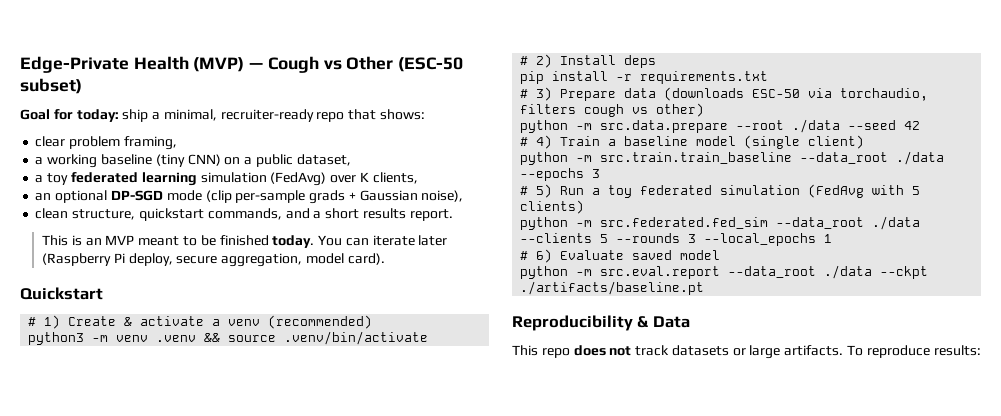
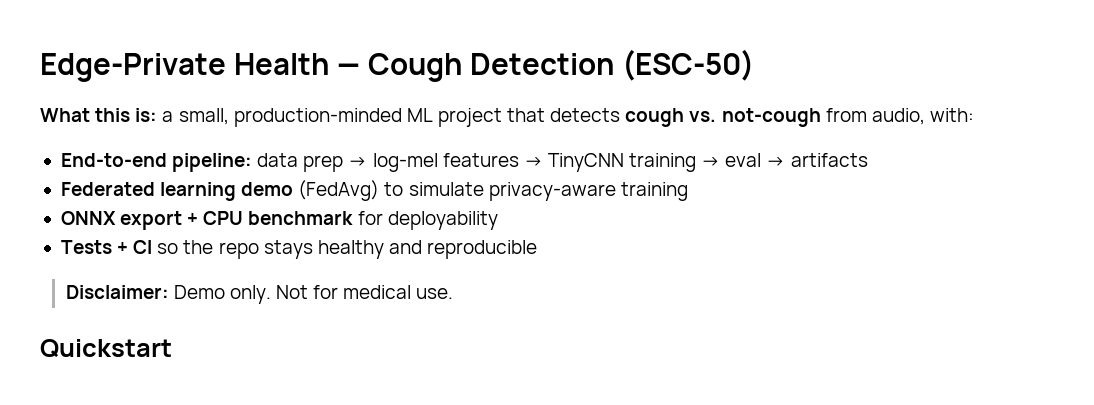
- Edge-Private Health (MVP) — Cough vs Other (ESC-50 subset)
- Goal for today: ship a minimal, recruiter-ready repo that shows:
- clear problem framing,
- a working baseline (tiny CNN) on a public dataset,
- a toy federated learning simulation (FedAvg) over K clients,
- an optional DP-SGD mode (clip per-sample grads + Gaussian noise),
- clean structure, quickstart commands, and a short results report.
- This is an MVP meant to be finished today. You can iterate later (Raspberry Pi deploy, secure aggregation, model card).
+ Edge-Private Health — Cough Detection (ESC-50)
+ What this is: a small, production-minded ML project that detects cough vs. not-cough from audio, with:
+ End-to-end pipeline: data prep → log-mel features → TinyCNN training → eval → artifacts
+ Federated learning demo (FedAvg) to simulate privacy-aware training
+ ONNX export + CPU benchmark for deployability
+ Tests + CI so the repo stays healthy and reproducible
+ Disclaimer: Demo only. Not for medical use.
  Quickstart
- # 1) Create & activate a venv (recommended)
- python3 -m venv .venv && source .venv/bin/activate
- # 2) Install deps
- pip install -r requirements.txt
- # 3) Prepare data (downloads ESC-50 via torchaudio, filters cough vs other)
- python -m src.data.prepare --root ./data --seed 42
- # 4) Train a baseline model (single client)
- python -m src.train.train_baseline --data_root ./data --epochs 3
- # 5) Run a toy federated simulation (FedAvg with 5 clients)
- python -m src.federated.fed_sim --data_root ./data --clients 5 --rounds 3 --local_epochs 1
- # 6) Evaluate saved model
- python -m src.eval.report --data_root ./data --ckpt ./artifacts/baseline.pt
- Reproducibility & Data
- This repo does not track datasets or large artifacts. To reproduce results:

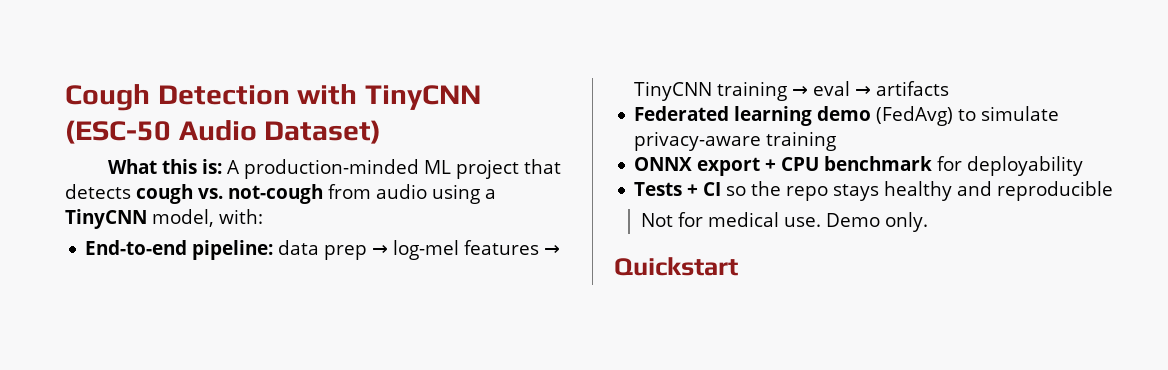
- Edge-Private Health — Cough Detection (ESC-50)
+ Cough Detection with TinyCNN (ESC-50 Audio Dataset)
- What this is: a small, production-minded ML project that detects cough vs. not-cough from audio, with:
+ What this is: A production-minded ML project that detects cough vs. not-cough from audio using a TinyCNN model, with:
- Disclaimer: Demo only.
+ Demo only.

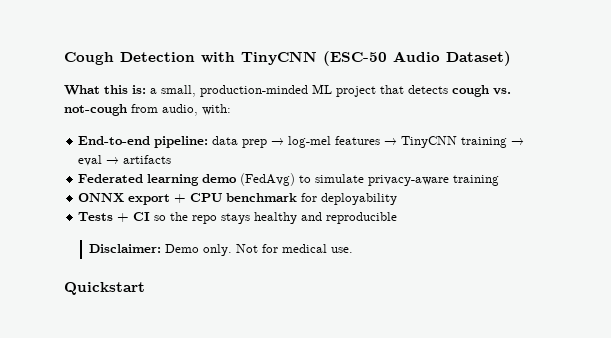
- What this is: A production-minded ML project that detects cough vs. not-cough from audio using a TinyCNN model, with:
+ What this is: a small, production-minded ML project that detects cough vs. not-cough from audio, with:
+ Disclaimer: Demo only.
- Demo only.

